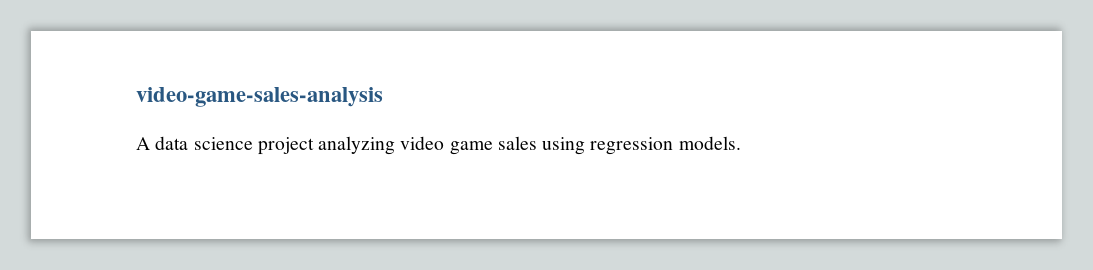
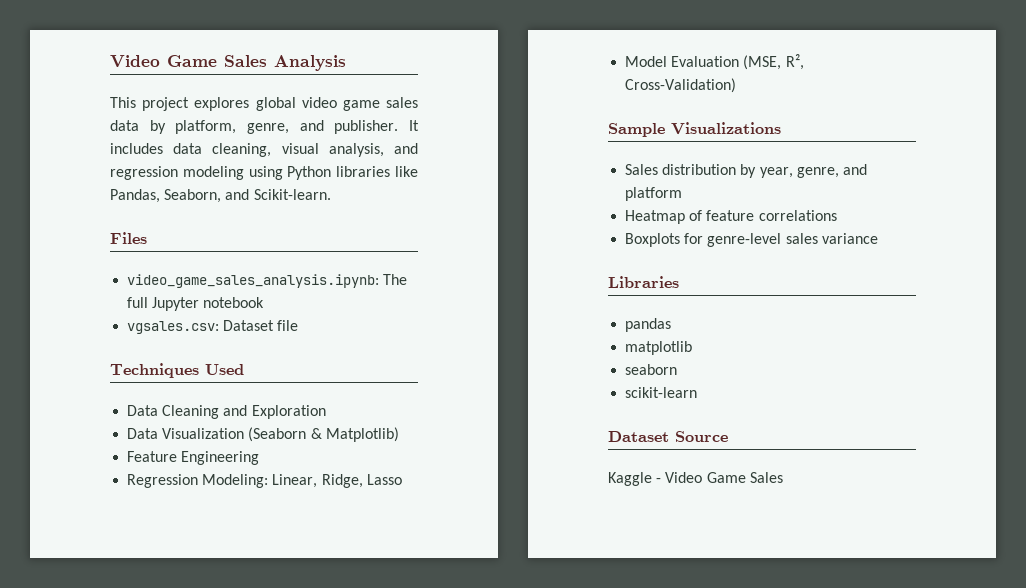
- video-game-sales-analysis
- A data science project analyzing video game sales using regression models.
+ Video Game Sales Analysis
+ This project explores global video game sales data by platform, genre, and publisher. It includes data cleaning, visual analysis, and regression modeling using Python libraries like Pandas, Seaborn, and Scikit-learn.
+ Files
+ video_game_sales_analysis.ipynb: The full Jupyter notebook
+ vgsales.csv: Dataset file
+ Techniques Used
+ Data Cleaning and Exploration
+ Data Visualization (Seaborn & Matplotlib)
+ Feature Engineering
+ Regression Modeling: Linear, Ridge, Lasso
+ Model Evaluation (MSE, R², Cross-Validation)
+ Sample Visualizations
+ Sales distribution by year, genre, and platform
+ Heatmap of feature correlations
+ Boxplots for genre-level sales variance
+ Libraries
+ pandas
+ matplotlib
+ seaborn
+ scikit-learn
+ Dataset Source
+ Kaggle - Video Game Sales

